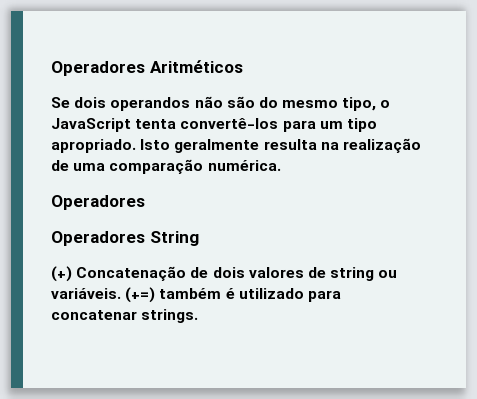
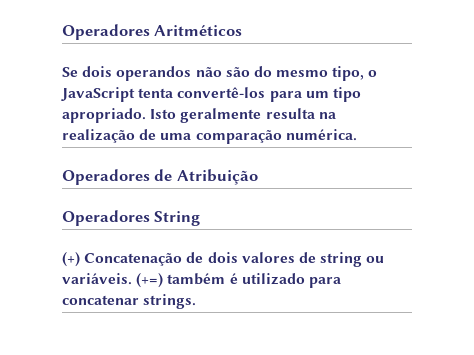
  Isto geralmente resulta na realização de uma comparação numérica.
- Operadores
+ Operadores de Atribuição

